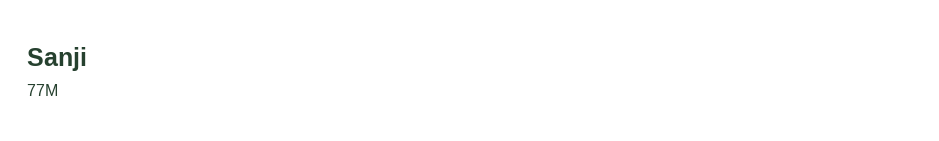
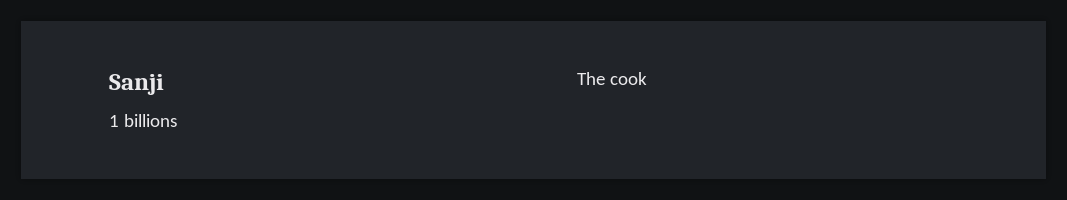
- 77M
+ 1 billions
+ The cook

